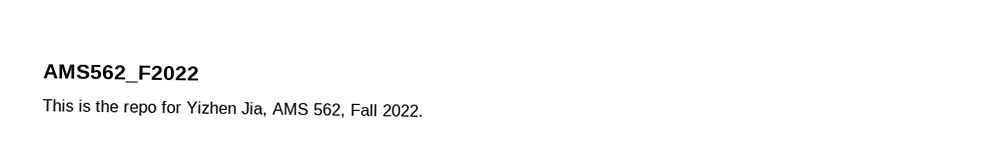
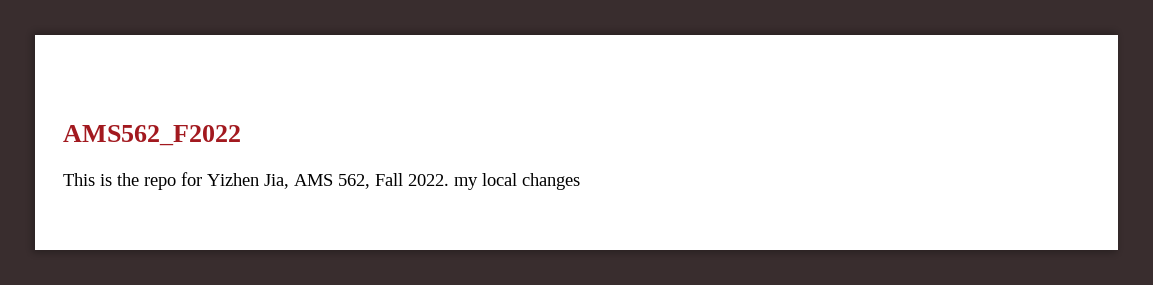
- This is the repo for Yizhen Jia, AMS 562, Fall 2022.
+ This is the repo for Yizhen Jia, AMS 562, Fall 2022. my local changes

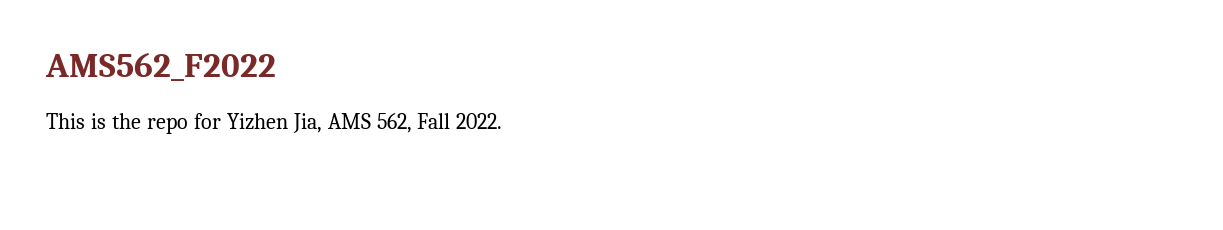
- This is the repo for Yizhen Jia, AMS 562, Fall 2022. my local changes
+ This is the repo for Yizhen Jia, AMS 562, Fall 2022.

